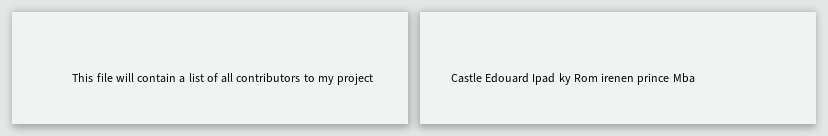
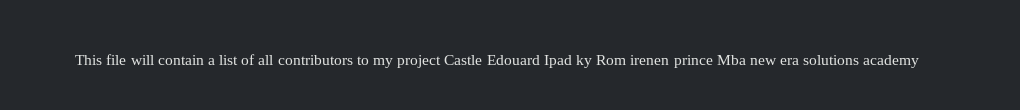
- This file will contain a list of all contributors to my project Castle Edouard Ipad ky Rom irenen prince Mba
+ This file will contain a list of all contributors to my project Castle Edouard Ipad ky Rom irenen prince Mba new era solutions academy

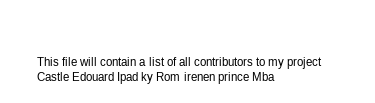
- This file will contain a list of all contributors to my project Castle Edouard Ipad ky Rom irenen prince Mba new era solutions academy
+ This file will contain a list of all contributors to my project Castle Edouard Ipad ky Rom irenen prince Mba

